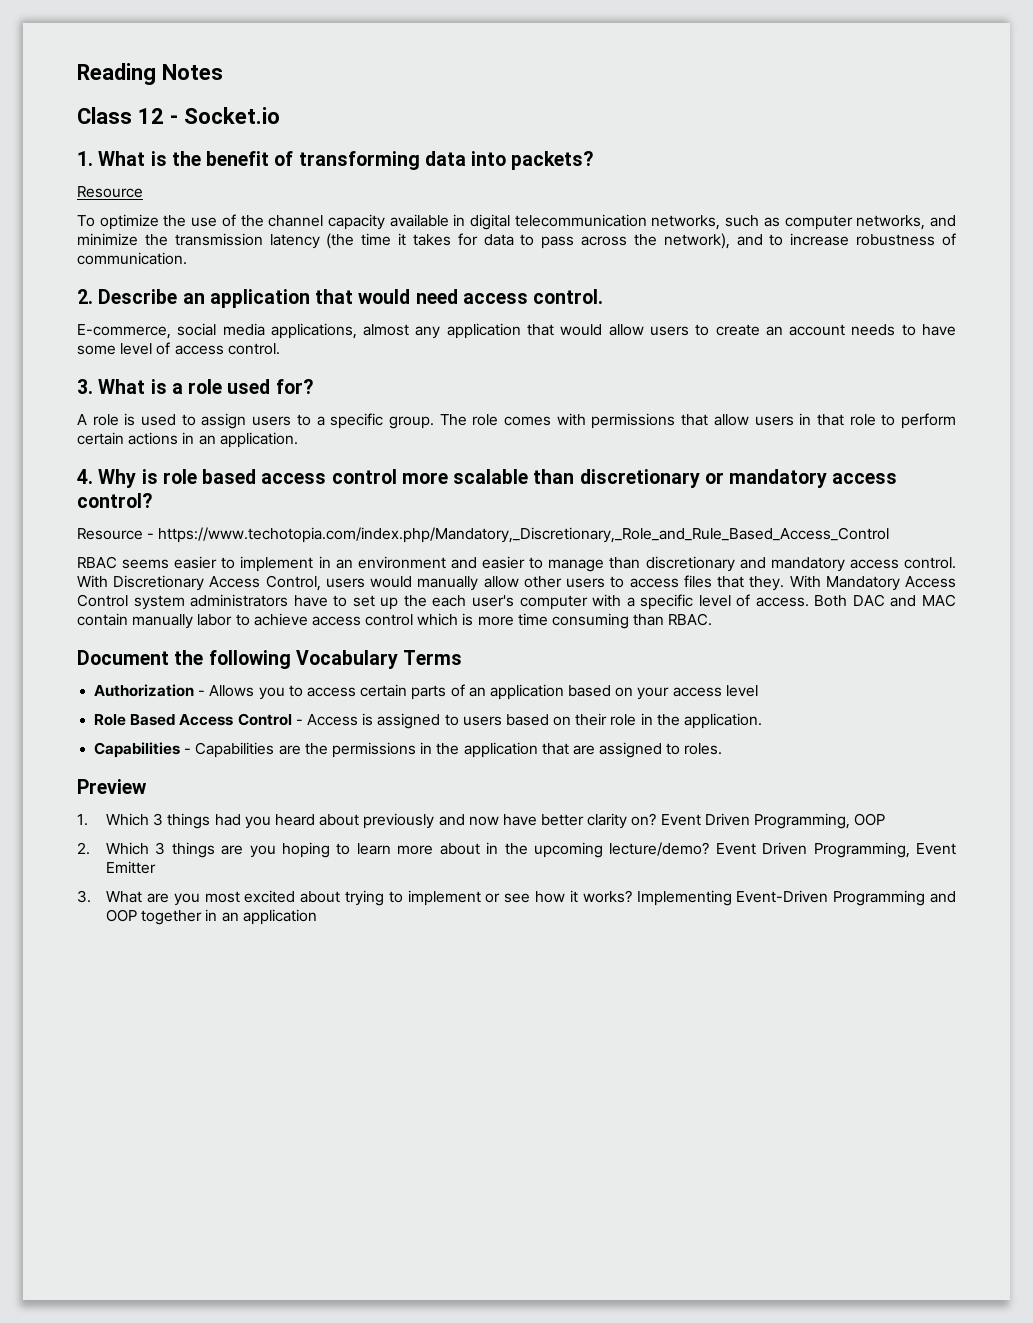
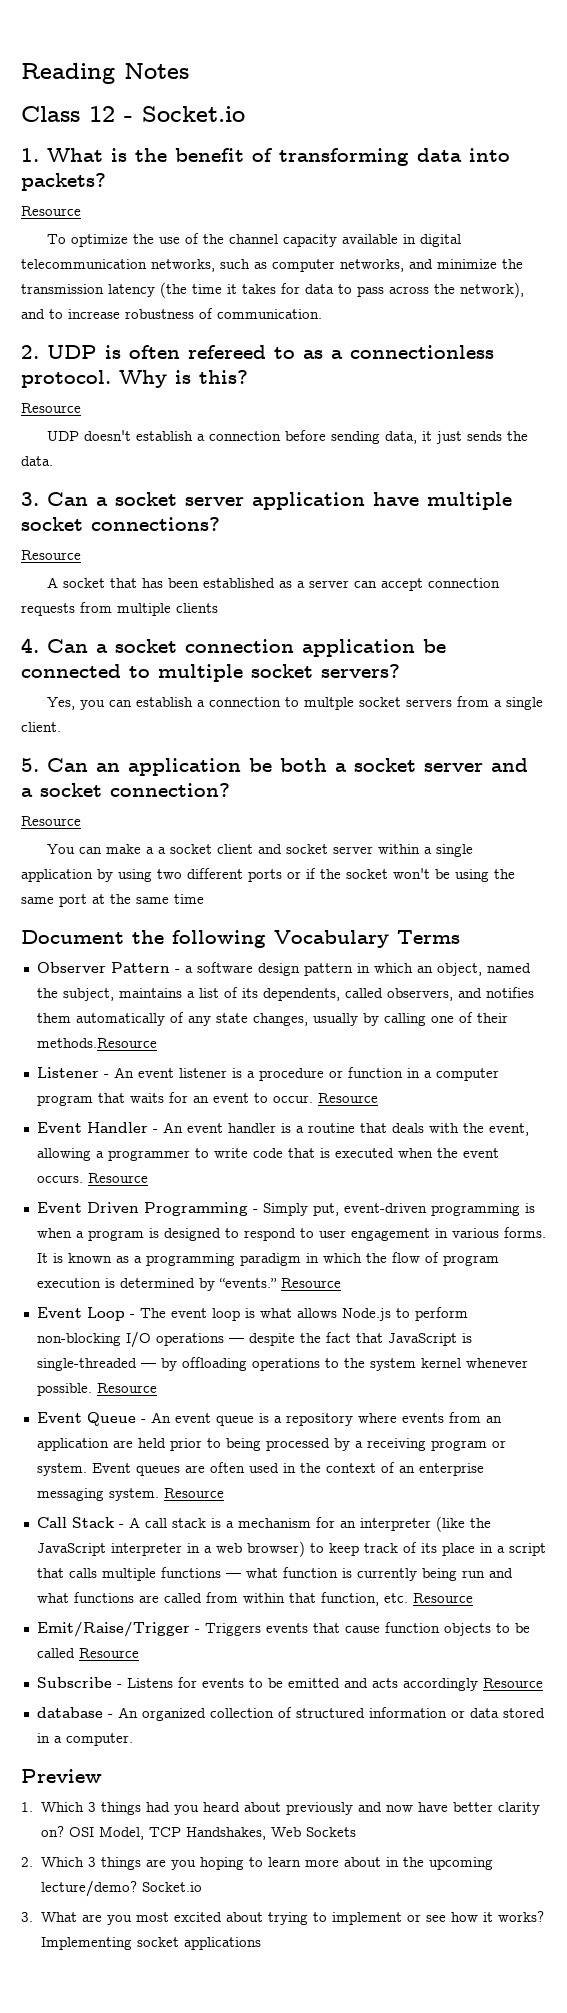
- 2. Describe an application that would need access control.
- E-commerce, social media applications, almost any application that would allow users to create an account needs to have some level of access control.
- 3. What is a role used for?
- A role is used to assign users to a specific group. The role comes with permissions that allow users in that role to perform certain actions in an application.
- 4. Why is role based access control more scalable than discretionary or mandatory access control?
- Resource - https://www.techotopia.com/index.php/Mandatory,_Discretionary,_Role_and_Rule_Based_Access_Control
- RBAC seems easier to implement in an environment and easier to manage than discretionary and mandatory access control. With Discretionary Access Control, users would manually allow other users to access files that they. With Mandatory Access Control system administrators have to set up the each user's computer with a specific level of access. Both DAC and MAC contain manually labor to achieve access control which is more time consuming than RBAC.
+ 2. UDP is often refereed to as a connectionless protocol. Why is this?
+ Resource
+ UDP doesn't establish a connection before sending data, it just sends the data.
+ 3. Can a socket server application have multiple socket connections?
+ Resource
+ A socket that has been established as a server can accept connection requests from multiple clients
+ 4. Can a socket connection application be connected to multiple socket servers?
+ Yes, you can establish a connection to multple socket servers from a single client.
+ 5. Can an application be both a socket server and a socket connection?
+ Resource
+ You can make a a socket client and socket server within a single application by using two different ports or if the socket won't be using the same port at the same time
- Authorization - Allows you to access certain parts of an application based on your access level
- Role Based Access Control - Access is assigned to users based on their role in the application.
- Capabilities - Capabilities are the permissions in the application that are assigned to roles.
+ Observer Pattern - a software design pattern in which an object, named the subject, maintains a list of its dependents, called observers, and notifies them automatically of any state changes, usually by calling one of their methods.Resource
+ Listener - An event listener is a procedure or function in a computer program that waits for an event to occur. Resource
+ Event Handler - An event handler is a routine that deals with the event, allowing a programmer to write code that is executed when the event occurs. Resource
+ Event Driven Programming - Simply put, event-driven programming is when a program is designed to respond to user engagement in various forms. It is known as a programming paradigm in which the flow of program execution is determined by “events.” Resource
+ Event Loop - The event loop is what allows Node.js to perform non-blocking I/O operations — despite the fact that JavaScript is single-threaded — by offloading operations to the system kernel whenever possible. Resource
+ Event Queue - An event queue is a repository where events from an application are held prior to being processed by a receiving program or system. Event queues are often used in the context of an enterprise messaging system. Resource
+ Call Stack - A call stack is a mechanism for an interpreter (like the JavaScript interpreter in a web browser) to keep track of its place in a script that calls multiple functions — what function is currently being run and what functions are called from within that function, etc. Resource
+ Emit/Raise/Trigger - Triggers events that cause function objects to be called Resource
+ Subscribe - Listens for events to be emitted and acts accordingly Resource
+ database - An organized collection of structured information or data stored in a computer.
- Event Driven Programming, OOP
+ OSI Model, TCP Handshakes, Web Sockets
- 2. Which 3 things are you hoping to learn more about in the upcoming lecture/demo? Event Driven Programming, Event Emitter
+ 2. Which 3 things are you hoping to learn more about in the upcoming lecture/demo? Socket.io
- Implementing Event-Driven Programming and OOP together in an application
+ Implementing socket applications

